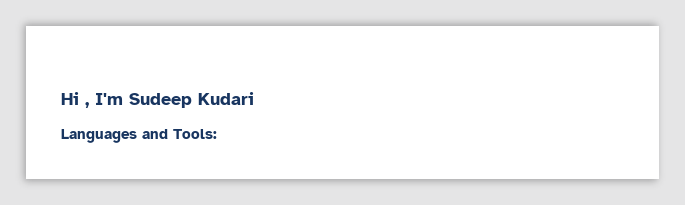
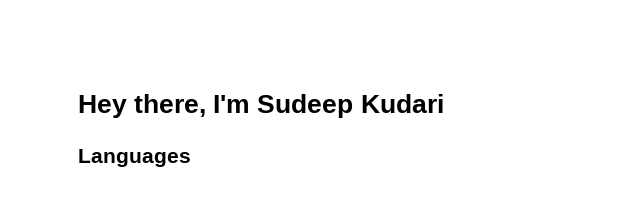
- Hi , I'm Sudeep Kudari
+ Hey there, I'm Sudeep Kudari
- Languages and Tools:
+ Languages

